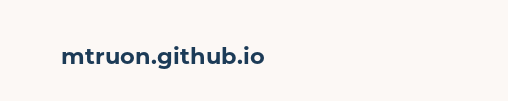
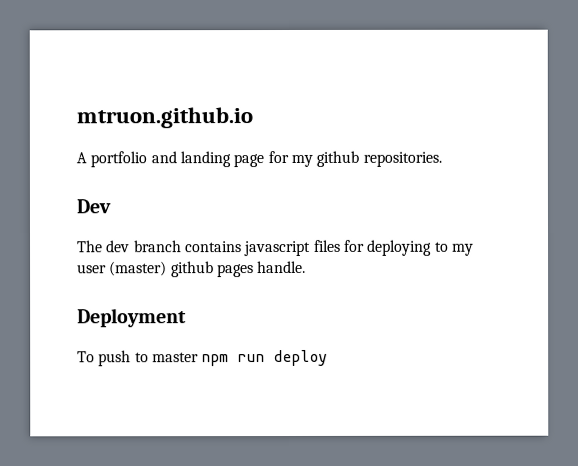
+ A portfolio and landing page for my github repositories.
+ Dev
+ The dev branch contains javascript files for deploying to my user (master) github pages handle.
+ Deployment
+ To push to master npm run deploy

